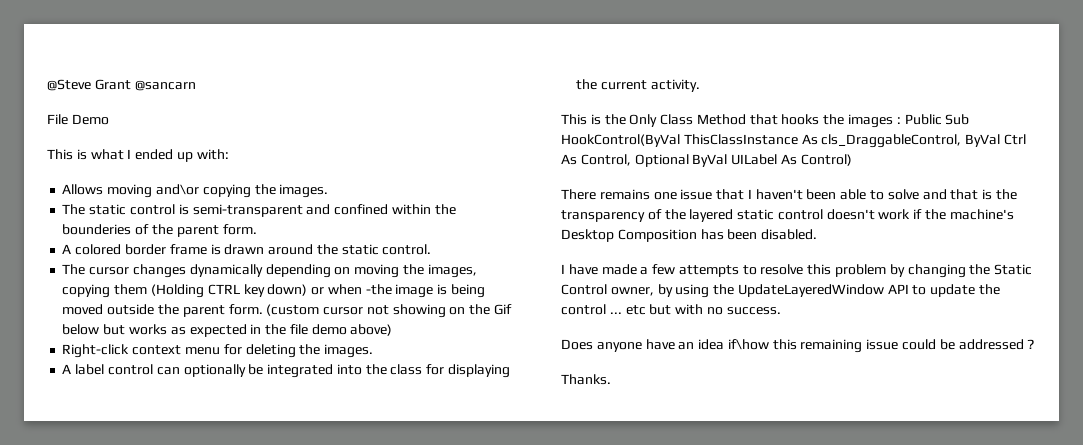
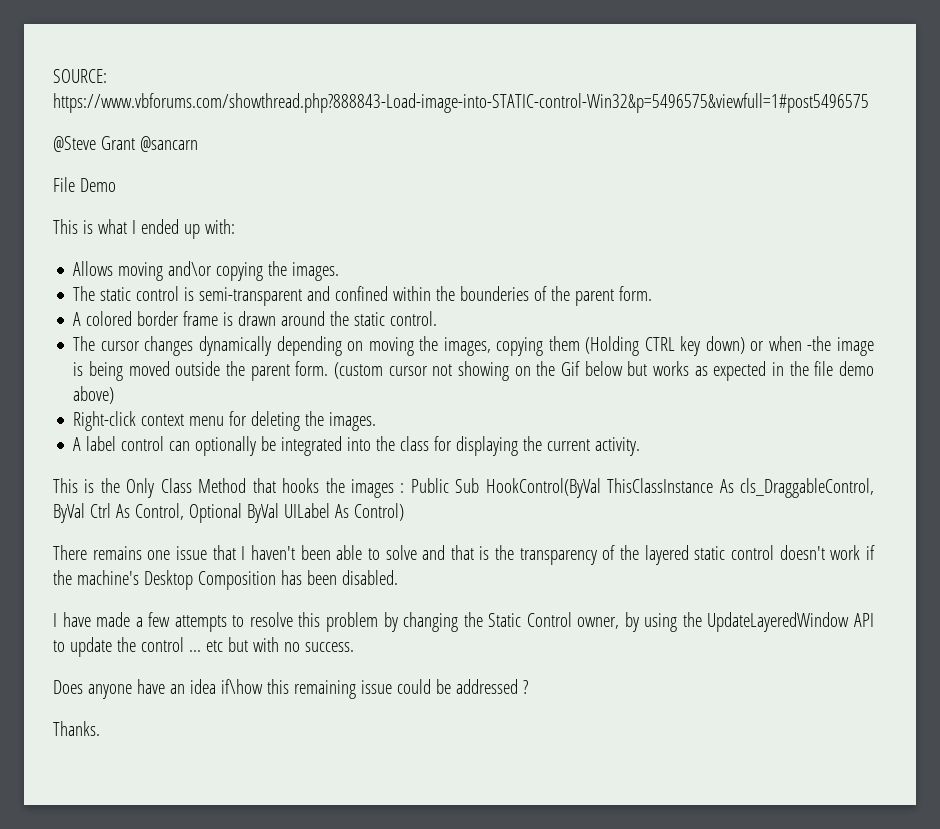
+ SOURCE: https://www.vbforums.com/showthread.php?888843-Load-image-into-STATIC-control-Win32&p=5496575&viewfull=1#post5496575

